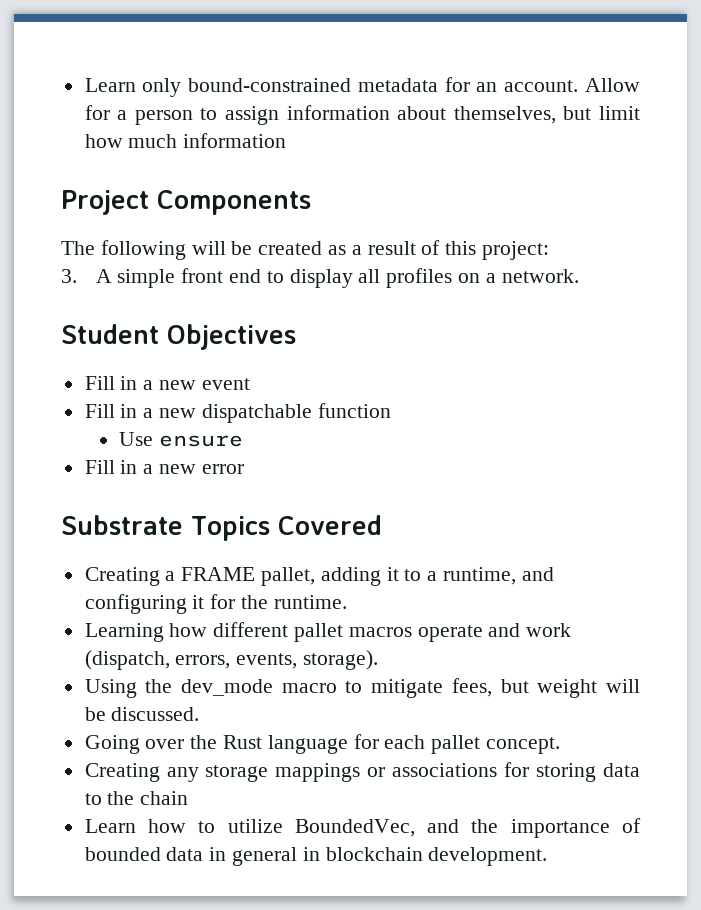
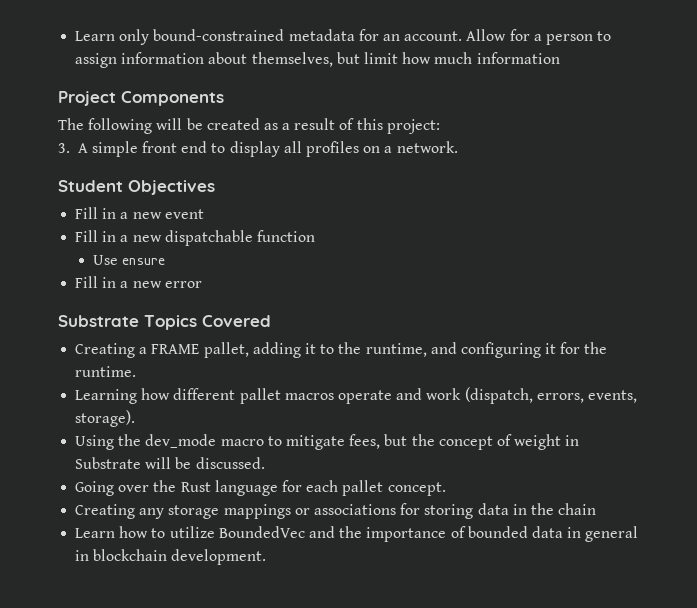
- Creating a FRAME pallet, adding it to a runtime, and configuring it for the runtime.
+ Creating a FRAME pallet, adding it to the runtime, and configuring it for the runtime.
- Using the dev_mode macro to mitigate fees, but weight will be discussed.
+ Using the dev_mode macro to mitigate fees, but the concept of weight in Substrate will be discussed.
- Creating any storage mappings or associations for storing data to the chain
+ Creating any storage mappings or associations for storing data in the chain
- Learn how to utilize BoundedVec, and the importance of bounded data in general in blockchain development.
+ Learn how to utilize BoundedVec and the importance of bounded data in general in blockchain development.

